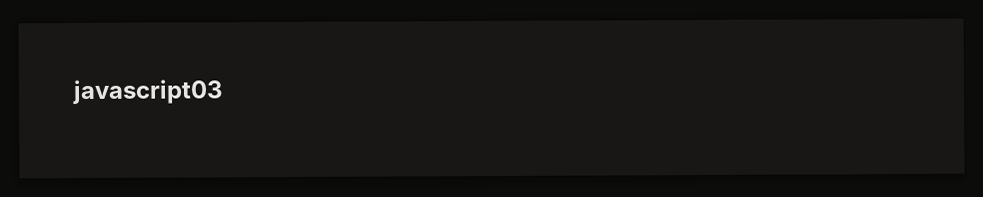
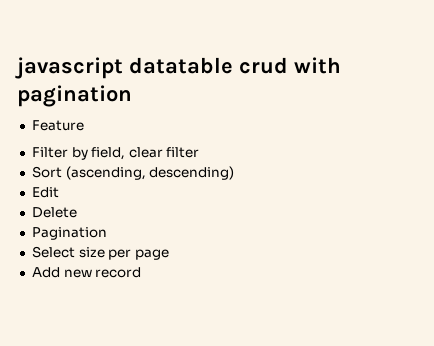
- javascript03
+ javascript datatable crud with pagination
+ Feature
+ Filter by field, clear filter
+ Sort (ascending, descending)
+ Edit
+ Delete
+ Pagination
+ Select size per page
+ Add new record

